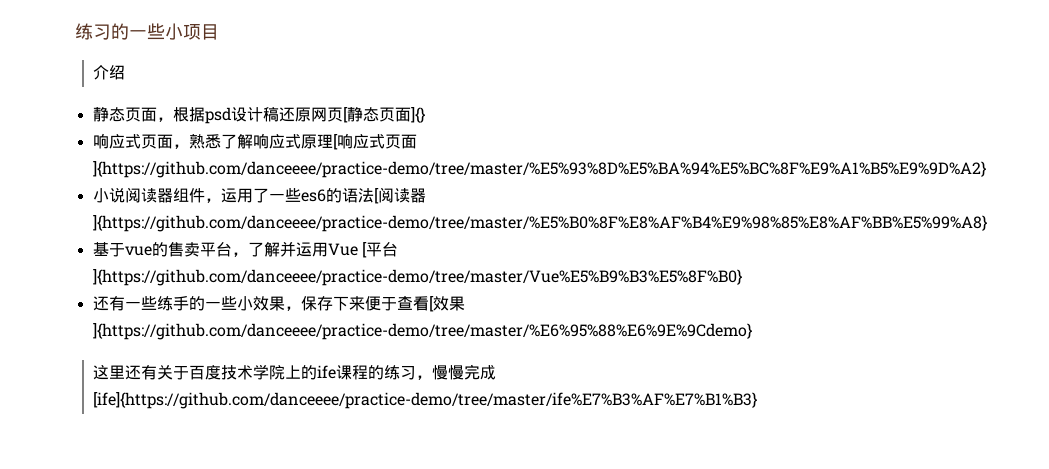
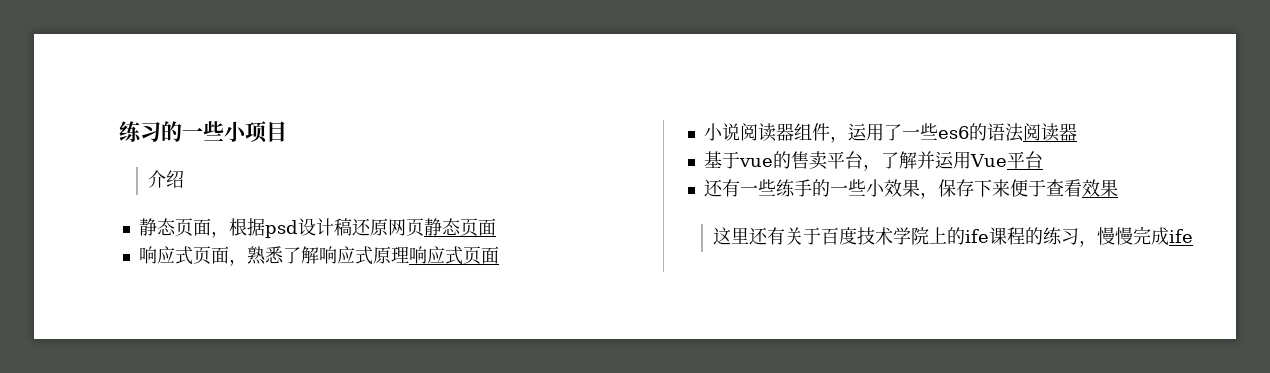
- 静态页面，根据psd设计稿还原网页[静态页面]{}
+ 静态页面，根据psd设计稿还原网页静态页面
- 响应式页面，熟悉了解响应式原理[响应式页面]{https://github.com/danceeee/practice-demo/tree/master/%E5%93%8D%E5%BA%94%E5%BC%8F%E9%A1%B5%E9%9D%A2}
+ 响应式页面，熟悉了解响应式原理响应式页面
- 小说阅读器组件，运用了一些es6的语法[阅读器]{https://github.com/danceeee/practice-demo/tree/master/%E5%B0%8F%E8%AF%B4%E9%98%85%E8%AF%BB%E5%99%A8}
+ 小说阅读器组件，运用了一些es6的语法阅读器
- 基于vue的售卖平台，了解并运用Vue [平台]{https://github.com/danceeee/practice-demo/tree/master/Vue%E5%B9%B3%E5%8F%B0}
+ 基于vue的售卖平台，了解并运用Vue平台
- 还有一些练手的一些小效果，保存下来便于查看[效果]{https://github.com/danceeee/practice-demo/tree/master/%E6%95%88%E6%9E%9Cdemo}
+ 还有一些练手的一些小效果，保存下来便于查看效果
- 这里还有关于百度技术学院上的ife课程的练习，慢慢完成[ife]{https://github.com/danceeee/practice-demo/tree/master/ife%E7%B3%AF%E7%B1%B3}
+ 这里还有关于百度技术学院上的ife课程的练习，慢慢完成ife

